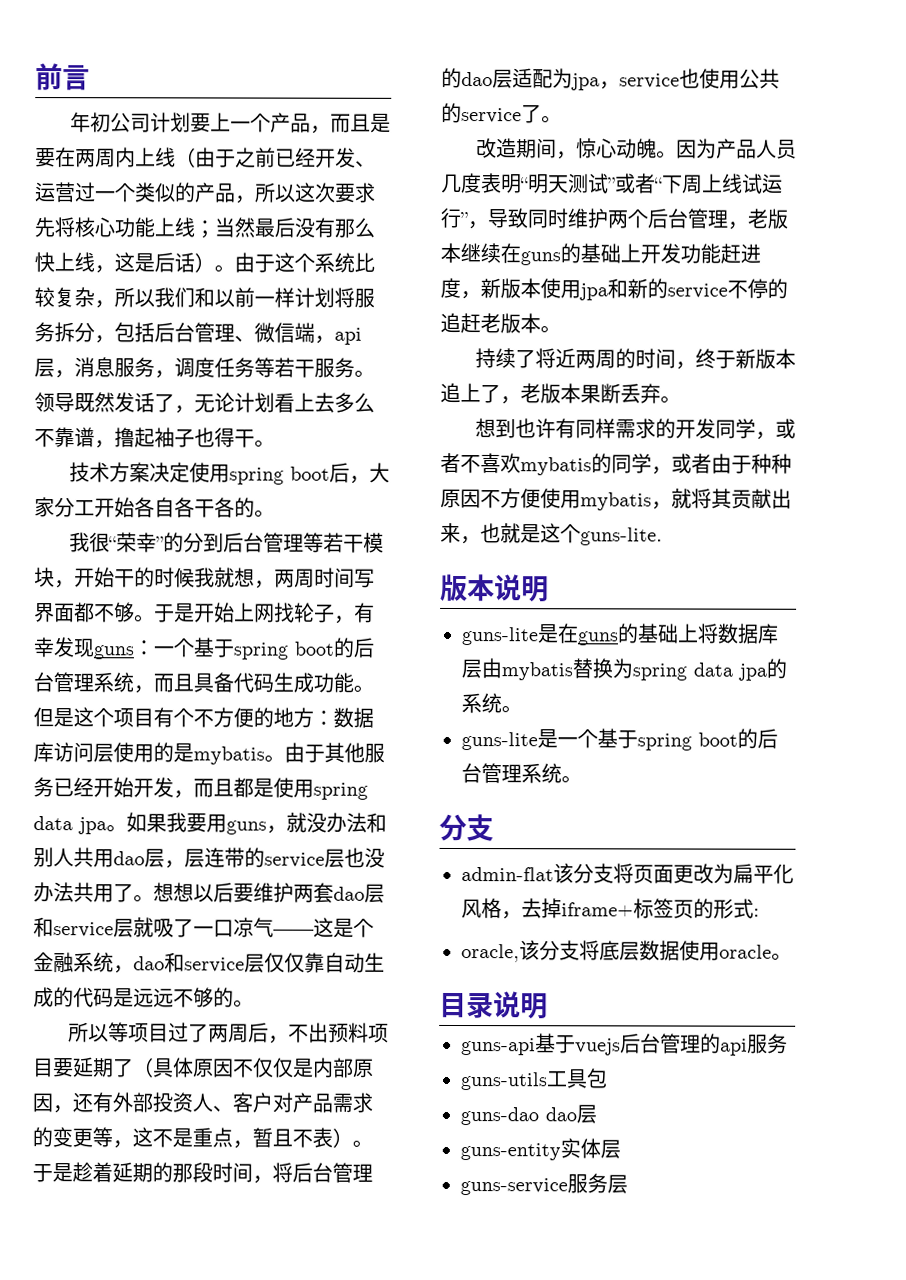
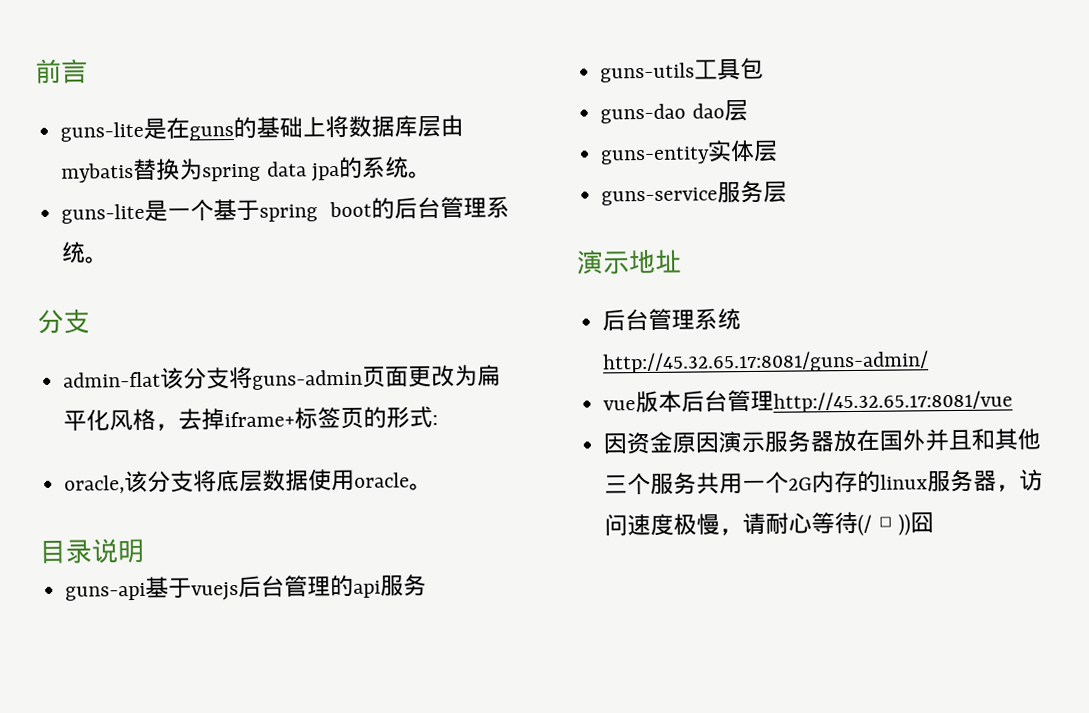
- 年初公司计划要上一个产品，而且是要在两周内上线（由于之前已经开发、运营过一个类似的产品，所以这次要求先将核心功能上线；当然最后没有那么快上线，这是后话）。由于这个系统比较复杂，所以我们和以前一样计划将服务拆分，包括后台管理、微信端，api层，消息服务，调度任务等若干服务。领导既然发话了，无论计划看上去多么不靠谱，撸起袖子也得干。
- 技术方案决定使用spring boot后，大家分工开始各自各干各的。
- 我很“荣幸”的分到后台管理等若干模块，开始干的时候我就想，两周时间写界面都不够。于是开始上网找轮子，有幸发现guns：一个基于spring boot的后台管理系统，而且具备代码生成功能。但是这个项目有个不方便的地方：数据库访问层使用的是mybatis。由于其他服务已经开始开发，而且都是使用spring data jpa。如果我要用guns，就没办法和别人共用dao层，层连带的service层也没办法共用了。想想以后要维护两套dao层和service层就吸了一口凉气——这是个金融系统，dao和service层仅仅靠自动生成的代码是远远不够的。
- 所以等项目过了两周后，不出预料项目要延期了（具体原因不仅仅是内部原因，还有外部投资人、客户对产品需求的变更等，这不是重点，暂且不表）。于是趁着延期的那段时间，将后台管理的dao层适配为jpa，service也使用公共的service了。
- 改造期间，惊心动魄。因为产品人员几度表明“明天测试”或者“下周上线试运行”，导致同时维护两个后台管理，老版本继续在guns的基础上开发功能赶进度，新版本使用jpa和新的service不停的追赶老版本。
- 持续了将近两周的时间，终于新版本追上了，老版本果断丢弃。
- 想到也许有同样需求的开发同学，或者不喜欢mybatis的同学，或者由于种种原因不方便使用mybatis，就将其贡献出来，也就是这个guns-lite.
- 版本说明
- admin-flat该分支将页面更改为扁平化风格，去掉iframe+标签页的形式:
+ admin-flat该分支将guns-admin页面更改为扁平化风格，去掉iframe+标签页的形式:
+ 演示地址
+ 后台管理系统http://45.32.65.17:8081/guns-admin/
+ vue版本后台管理http://45.32.65.17:8081/vue
+ 因资金原因演示服务器放在国外并且和其他三个服务共用一个2G内存的linux服务器，访问速度极慢，请耐心等待(/ □ ))囧

